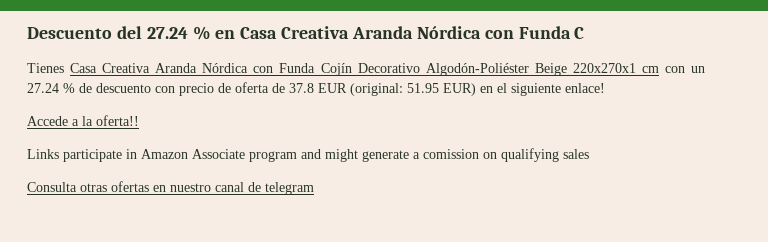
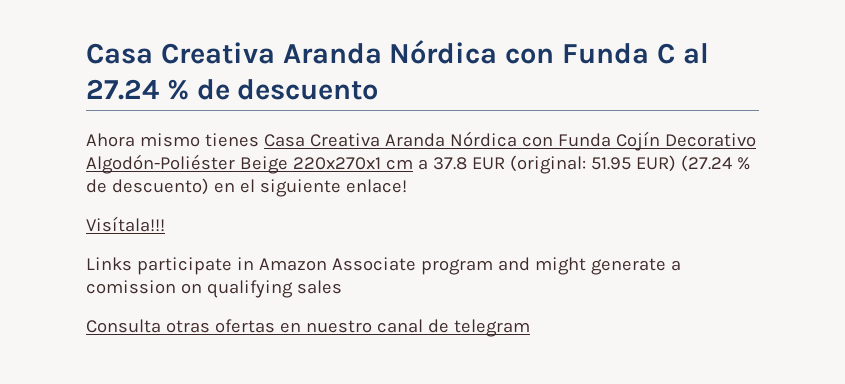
- Descuento del 27.24 % en Casa Creativa Aranda Nórdica con Funda C
- Tienes Casa Creativa Aranda Nórdica con Funda Cojín Decorativo Algodón-Poliéster Beige 220x270x1 cm con un 27.24 % de descuento con precio de oferta de 37.8 EUR (original: 51.95 EUR) en el siguiente enlace!
+ Casa Creativa Aranda Nórdica con Funda C al 27.24 % de descuento
+ Ahora mismo tienes Casa Creativa Aranda Nórdica con Funda Cojín Decorativo Algodón-Poliéster Beige 220x270x1 cm a 37.8 EUR (original: 51.95 EUR) (27.24 % de descuento) en el siguiente enlace!
- Accede a la oferta!!
+ Visítala!!!

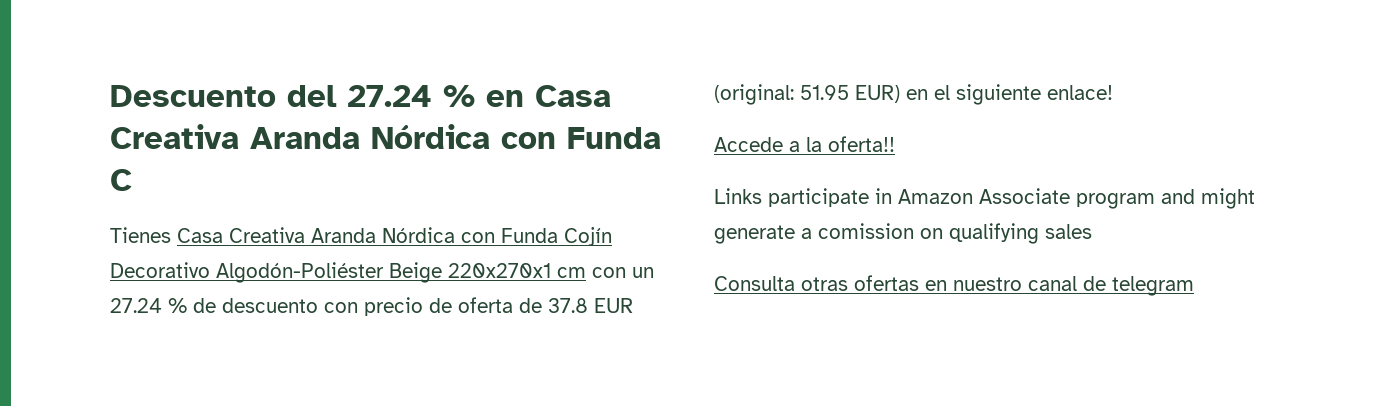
- Casa Creativa Aranda Nórdica con Funda C al 27.24 % de descuento
- Ahora mismo tienes Casa Creativa Aranda Nórdica con Funda Cojín Decorativo Algodón-Poliéster Beige 220x270x1 cm a 37.8 EUR (original: 51.95 EUR) (27.24 % de descuento) en el siguiente enlace!
+ Descuento del 27.24 % en Casa Creativa Aranda Nórdica con Funda C
+ Tienes Casa Creativa Aranda Nórdica con Funda Cojín Decorativo Algodón-Poliéster Beige 220x270x1 cm con un 27.24 % de descuento con precio de oferta de 37.8 EUR (original: 51.95 EUR) en el siguiente enlace!
- Visítala!!!
+ Accede a la oferta!!

